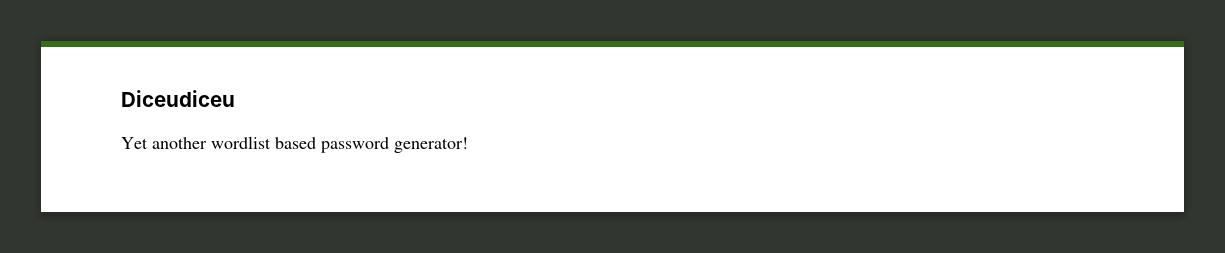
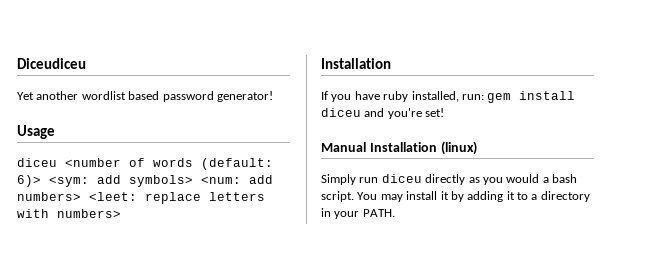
+ Usage
+ diceu <number of words (default: 6)> <sym: add symbols> <num: add numbers> <leet: replace letters with numbers>
+ Installation
+ If you have ruby installed, run: gem install diceu and you're set!
+ Manual Installation (linux)
+ Simply run diceu directly as you would a bash script. You may install it by adding it to a directory in your PATH.

